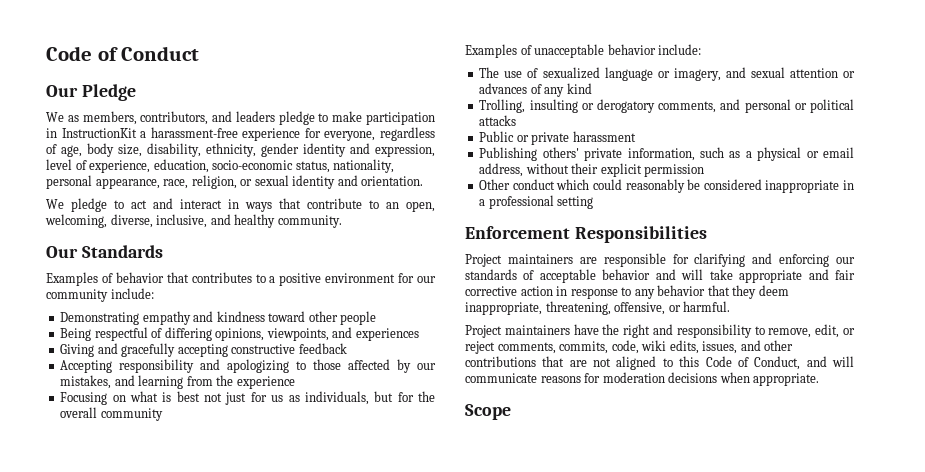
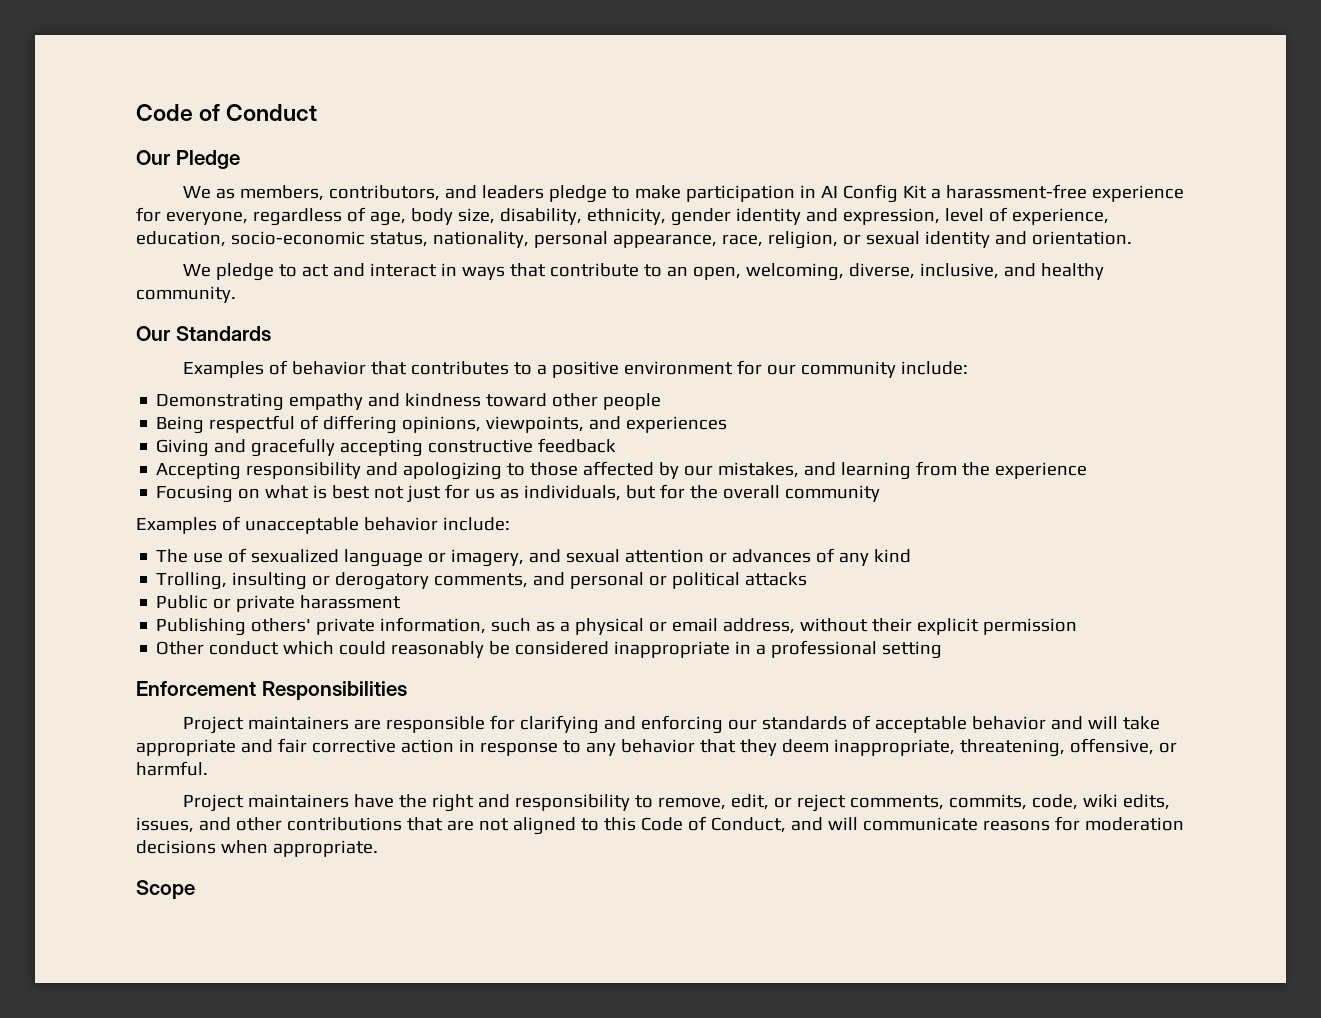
- We as members, contributors, and leaders pledge to make participation in InstructionKit a harassment-free experience for everyone, regardless of age, body size, disability, ethnicity, gender identity and expression, level of experience, education, socio-economic status, nationality, personal appearance, race, religion, or sexual identity and orientation.
+ We as members, contributors, and leaders pledge to make participation in AI Config Kit a harassment-free experience for everyone, regardless of age, body size, disability, ethnicity, gender identity and expression, level of experience, education, socio-economic status, nationality, personal appearance, race, religion, or sexual identity and orientation.

